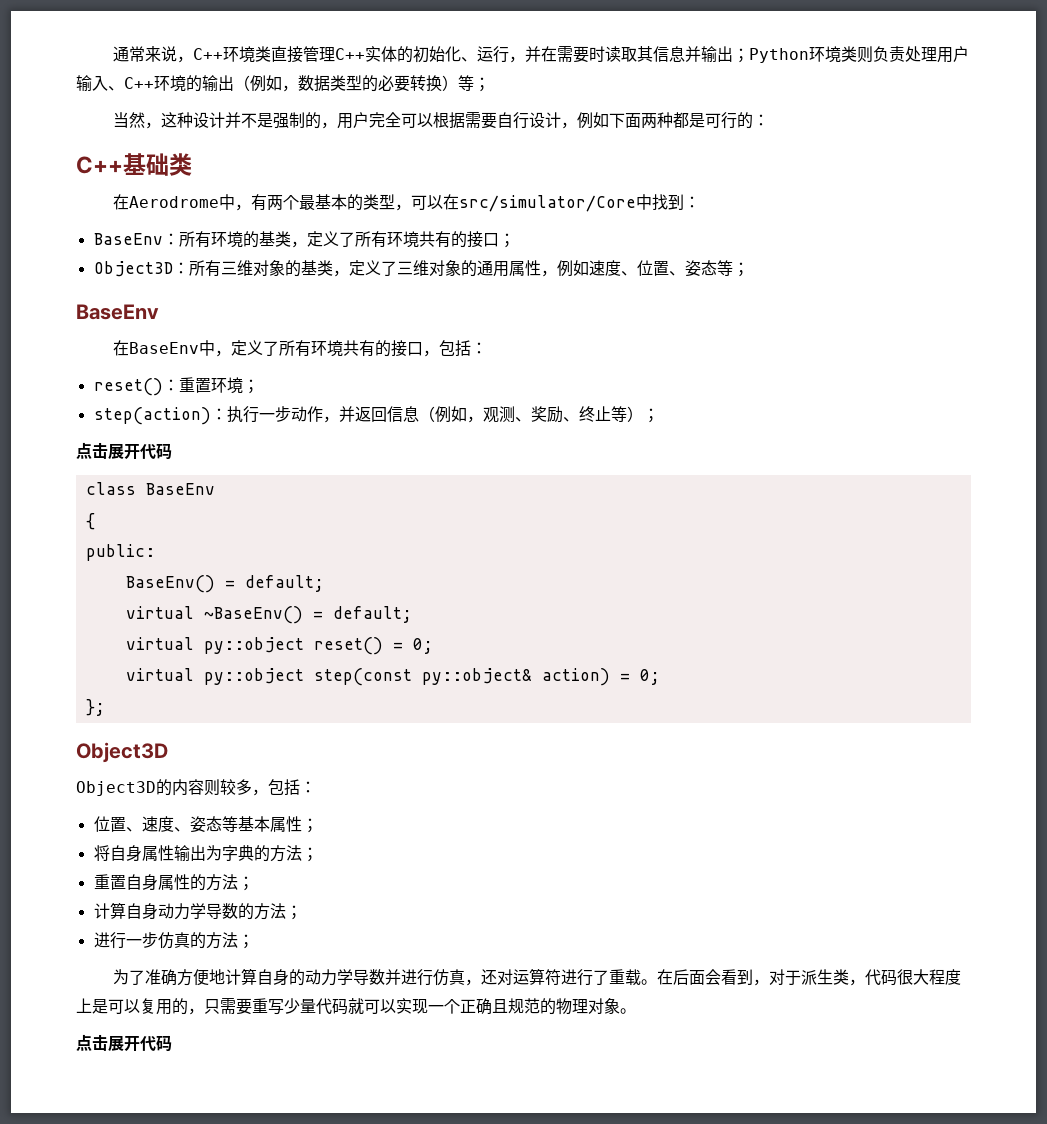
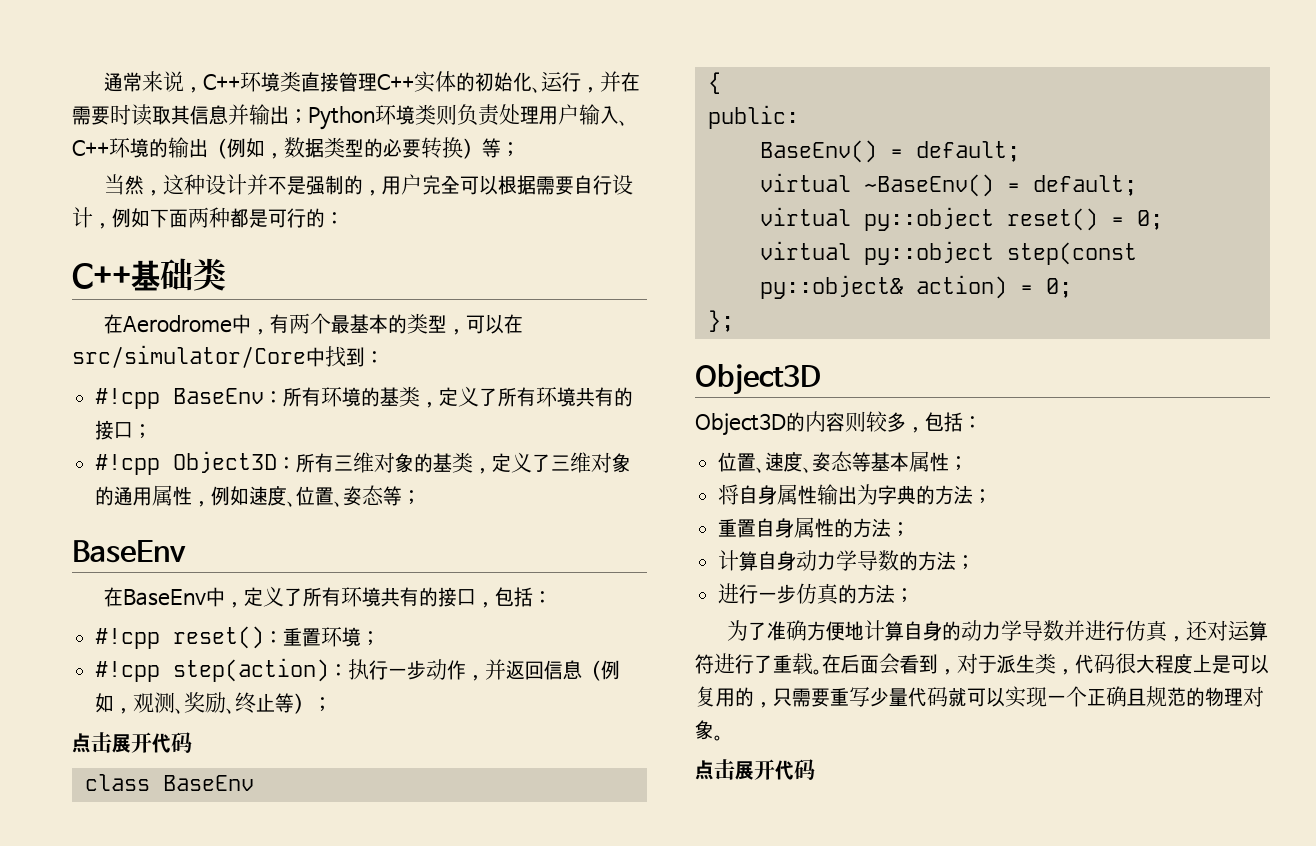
- BaseEnv：所有环境的基类，定义了所有环境共有的接口；
+ #!cpp BaseEnv：所有环境的基类，定义了所有环境共有的接口；
- Object3D：所有三维对象的基类，定义了三维对象的通用属性，例如速度、位置、姿态等；
+ #!cpp Object3D：所有三维对象的基类，定义了三维对象的通用属性，例如速度、位置、姿态等；
- reset()：重置环境；
+ #!cpp reset()：重置环境；
- step(action)：执行一步动作，并返回信息（例如，观测、奖励、终止等）；
+ #!cpp step(action)：执行一步动作，并返回信息（例如，观测、奖励、终止等）；

